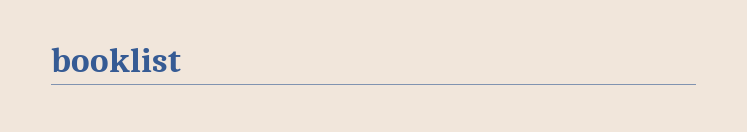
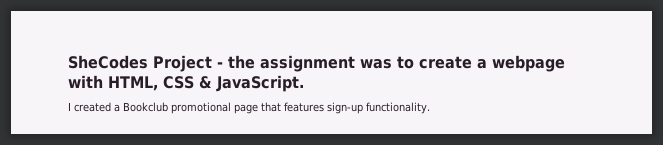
- booklist
+ SheCodes Project - the assignment was to create a webpage with HTML, CSS & JavaScript.
+ I created a Bookclub promotional page that features sign-up functionality.

